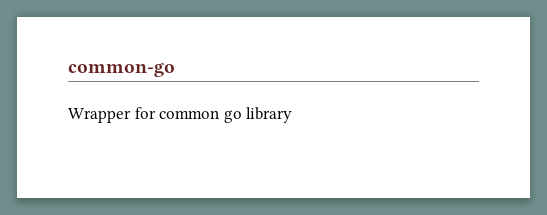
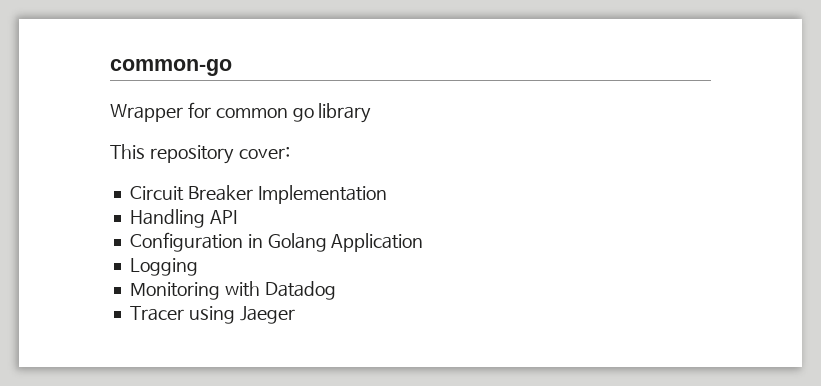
+ This repository cover:
+ Circuit Breaker Implementation
+ Handling API
+ Configuration in Golang Application
+ Logging
+ Monitoring with Datadog
+ Tracer using Jaeger

